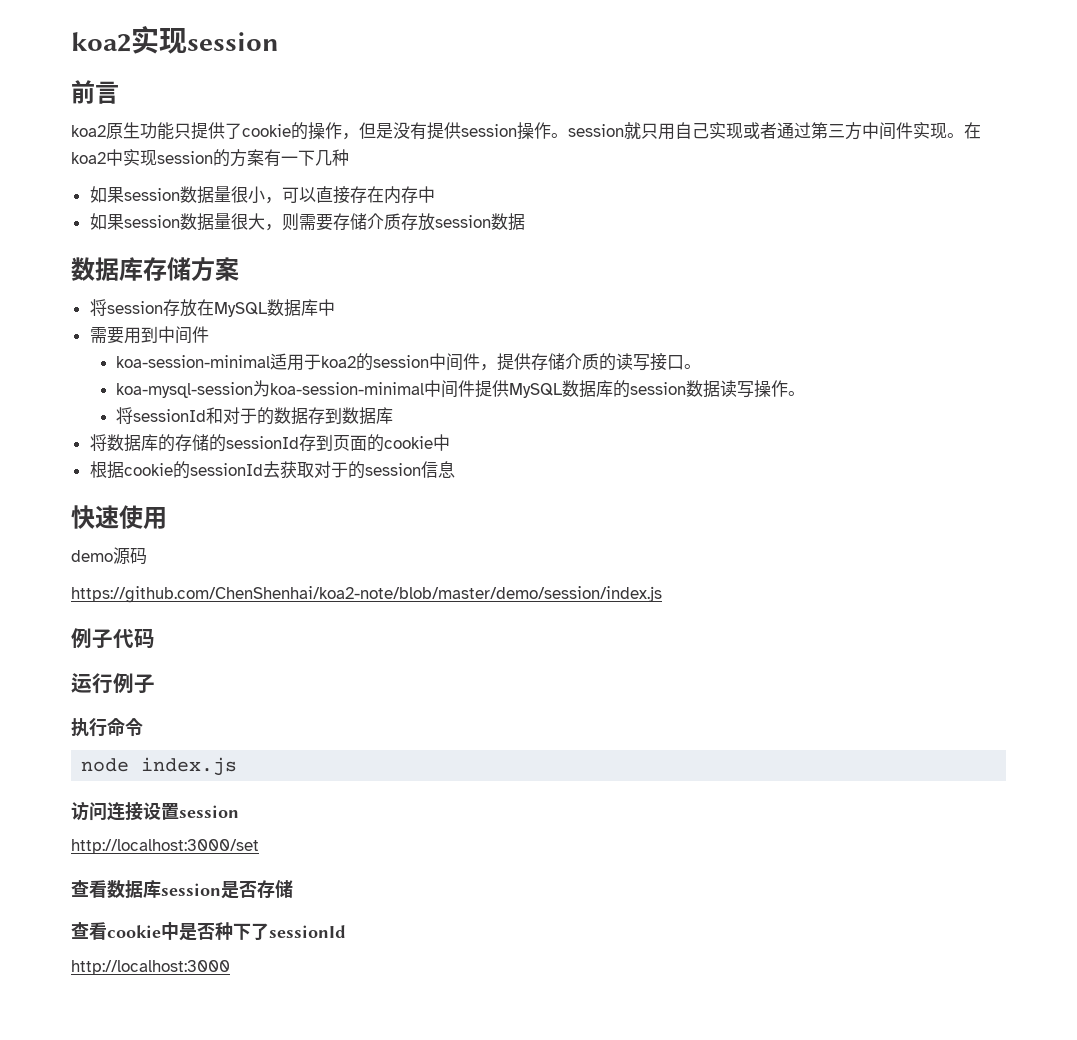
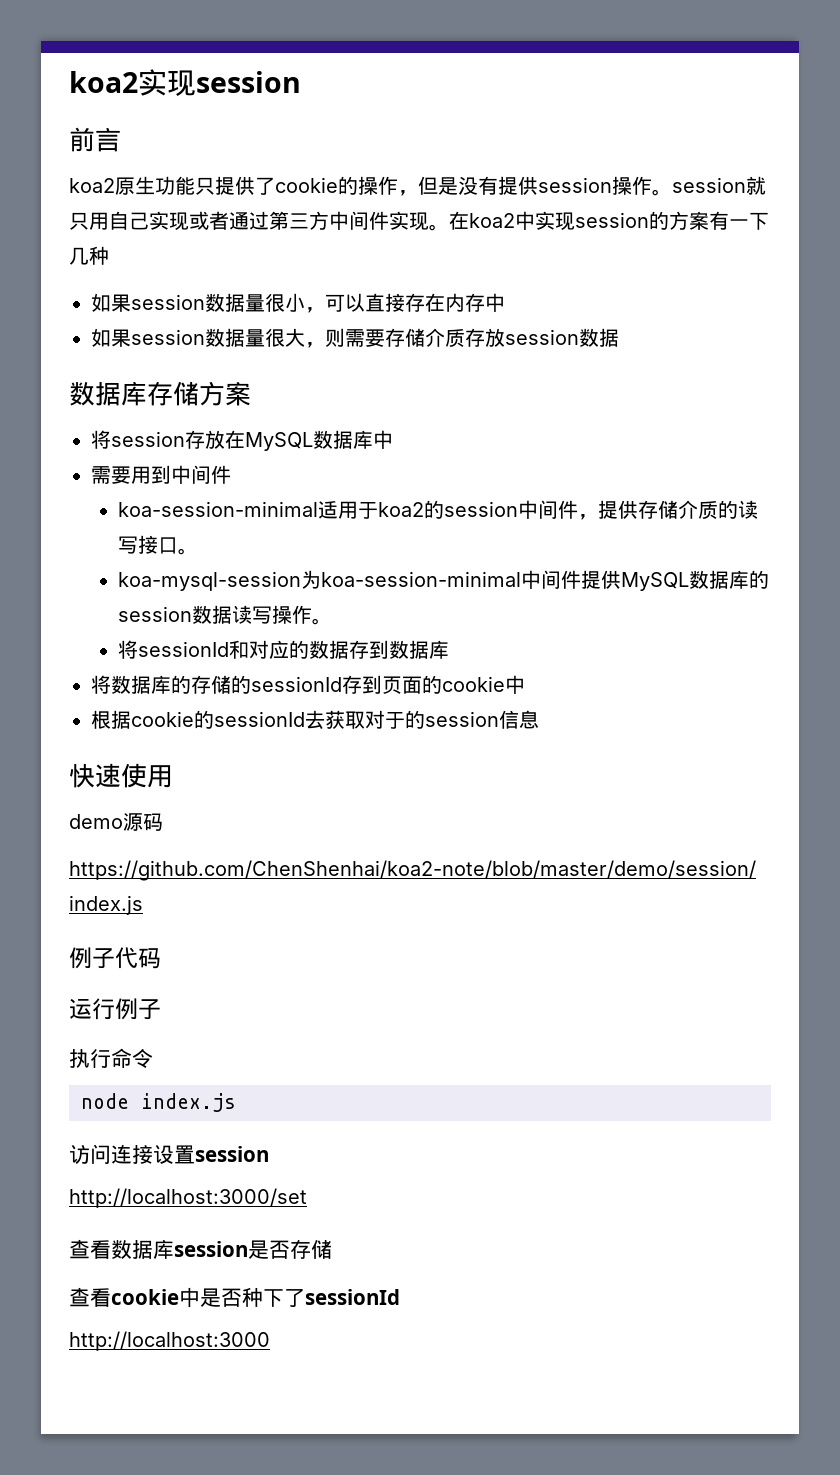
- 将sessionId和对于的数据存到数据库
+ 将sessionId和对应的数据存到数据库

